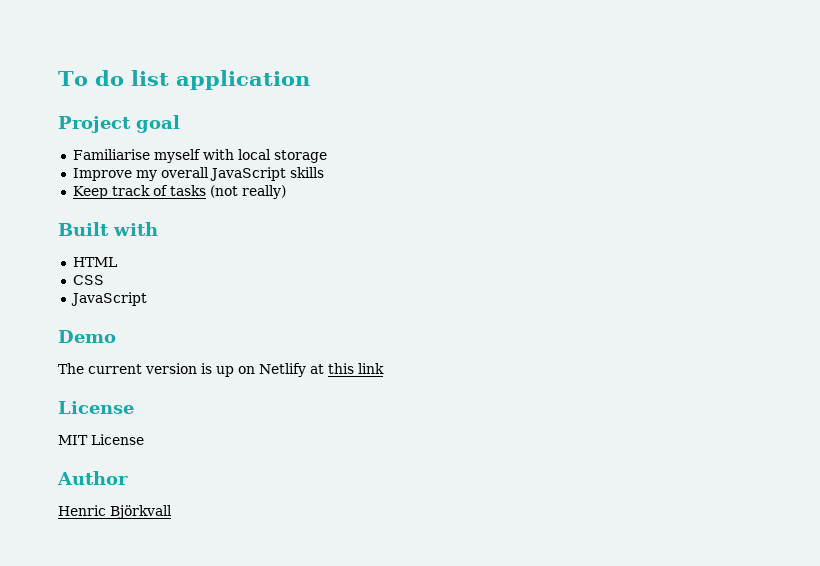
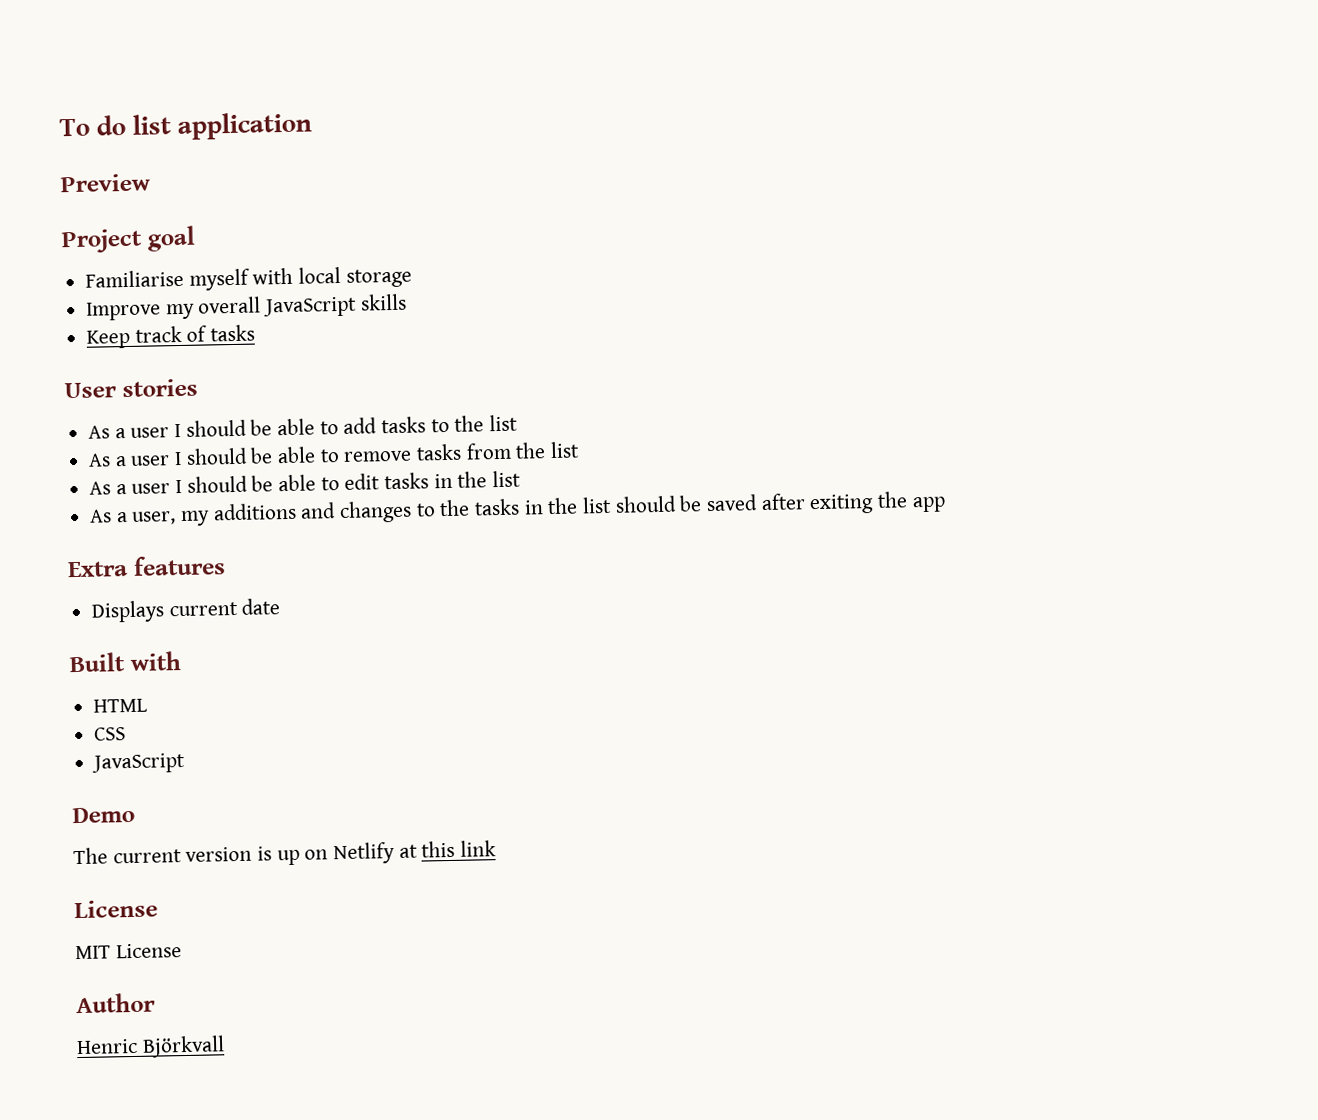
+ Preview
- Keep track of tasks (not really)
+ Keep track of tasks
+ User stories
+ As a user I should be able to add tasks to the list
+ As a user I should be able to remove tasks from the list
+ As a user I should be able to edit tasks in the list
+ As a user, my additions and changes to the tasks in the list should be saved after exiting the app
+ Extra features
+ Displays current date

